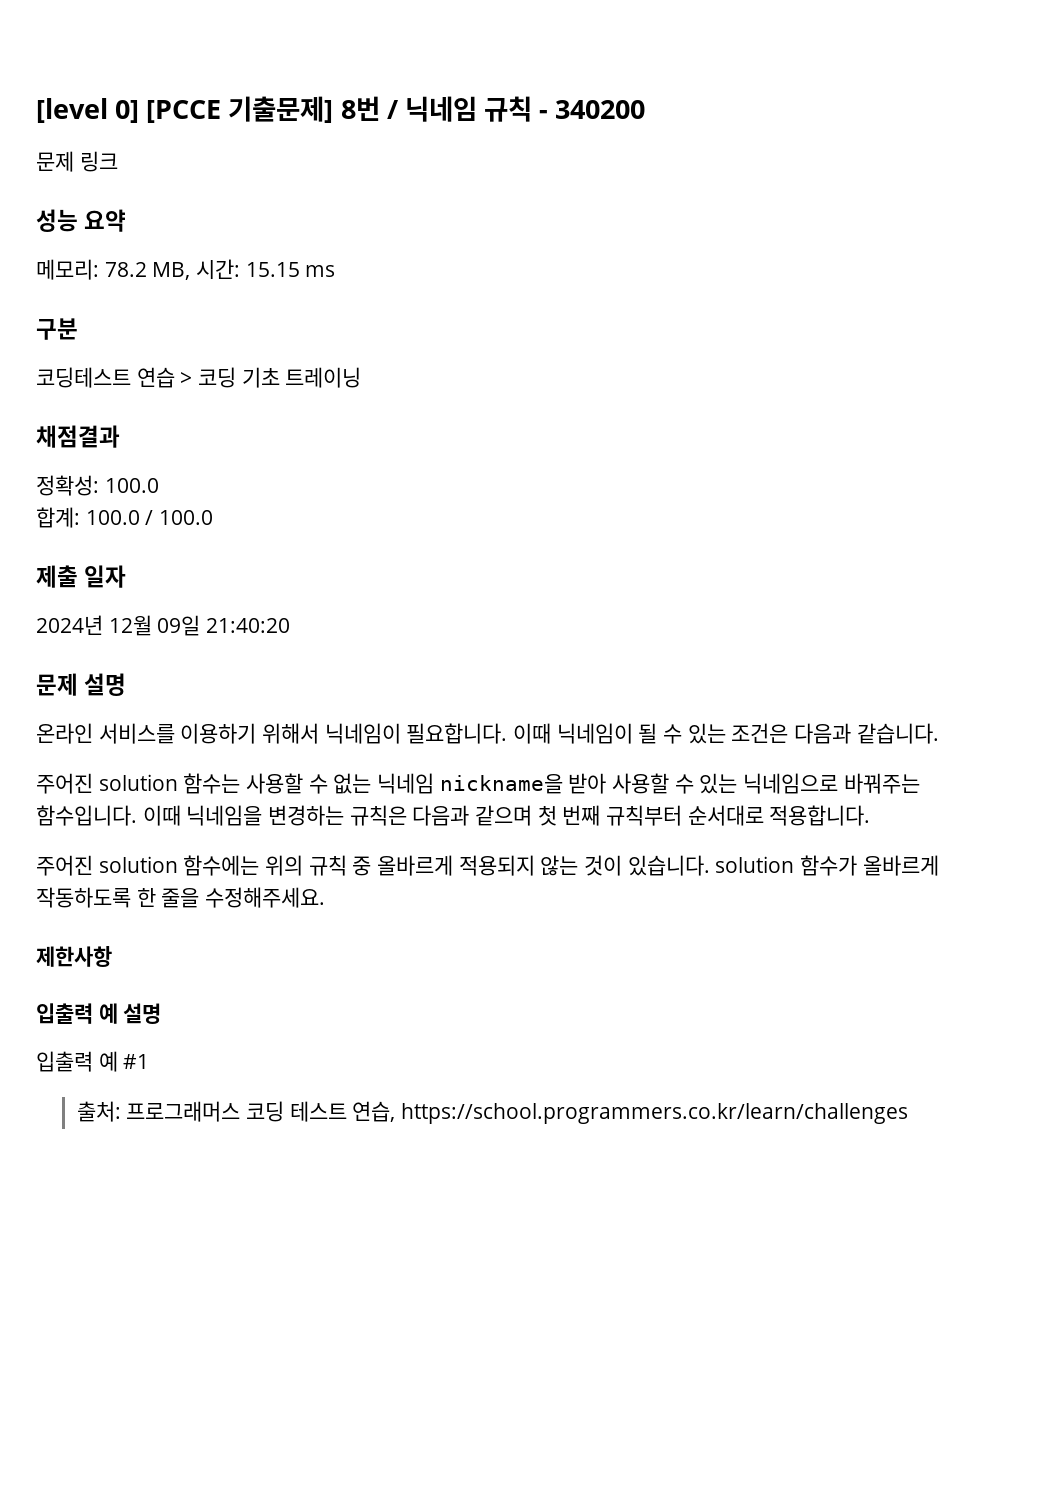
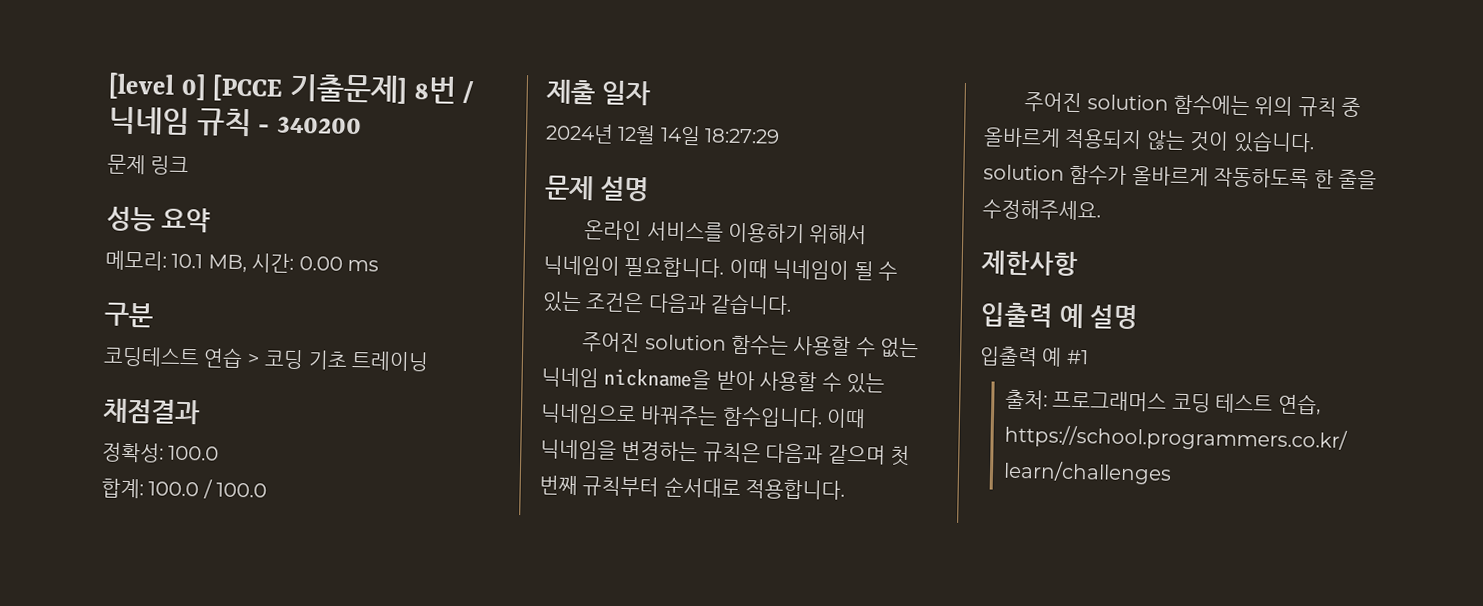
- 메모리: 78.2 MB, 시간: 15.15 ms
+ 메모리: 10.1 MB, 시간: 0.00 ms
- 2024년 12월 09일 21:40:20
+ 2024년 12월 14일 18:27:29

